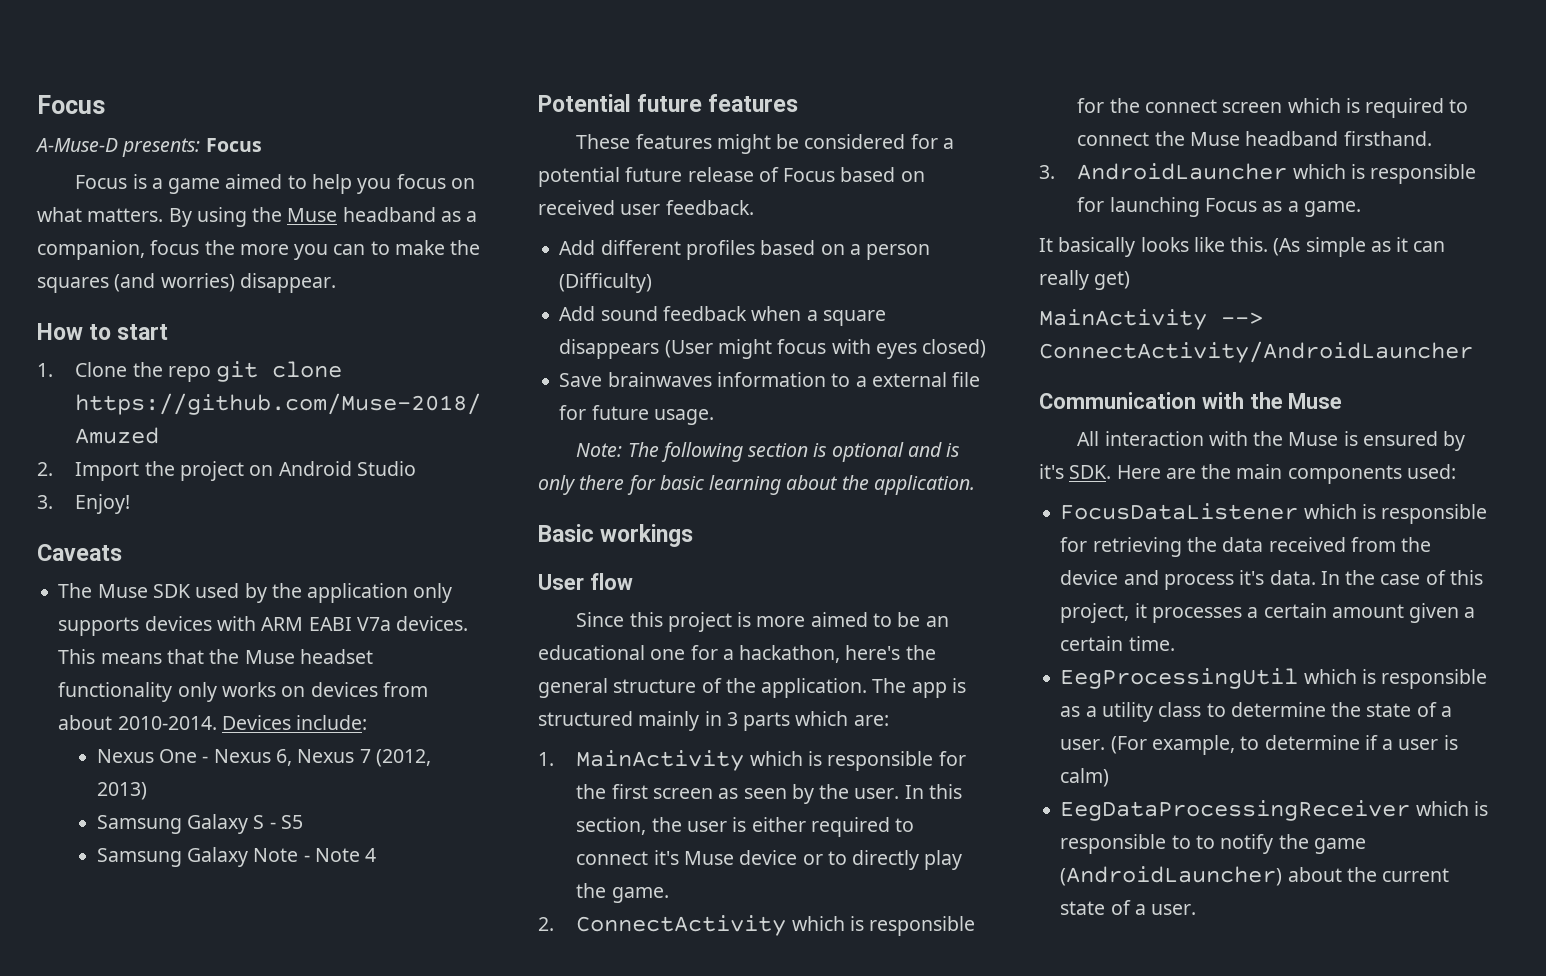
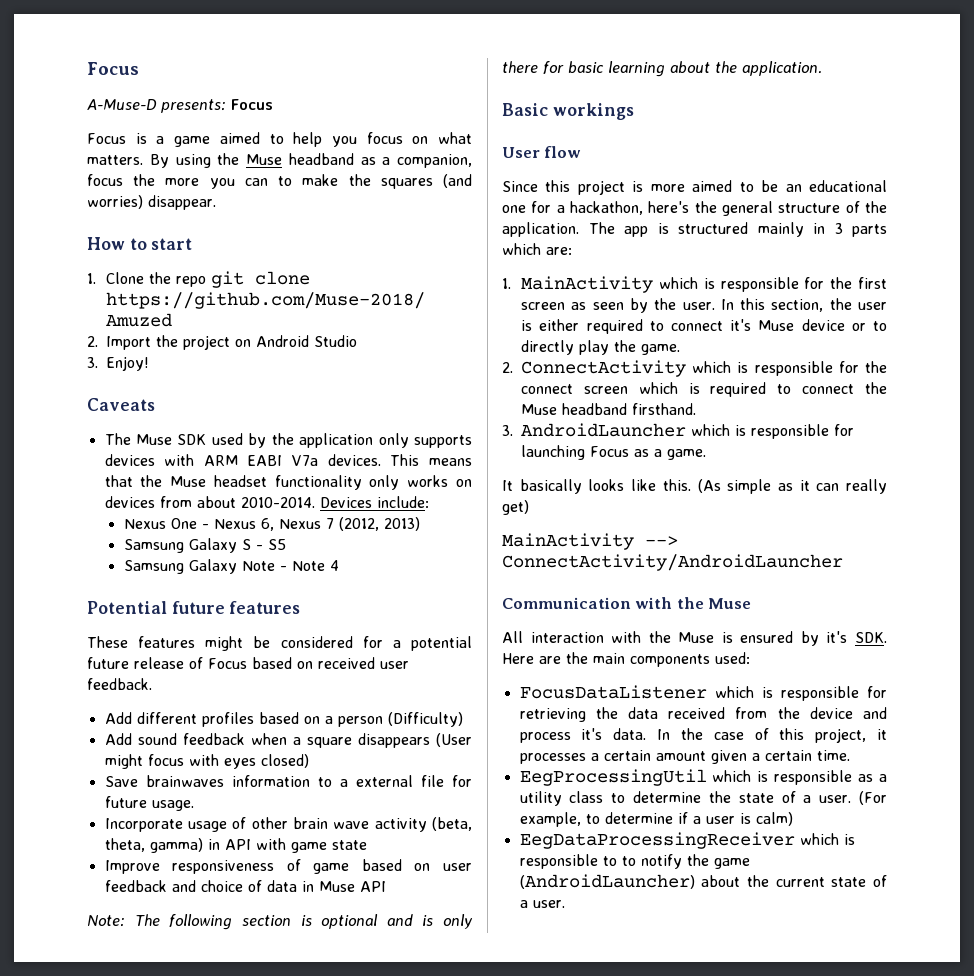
+ Incorporate usage of other brain wave activity (beta, theta, gamma) in API with game state
+ Improve responsiveness of game based on user feedback and choice of data in Muse API

